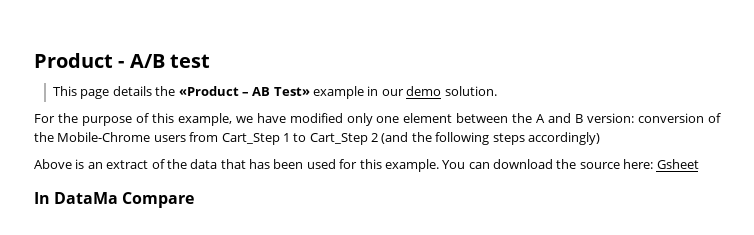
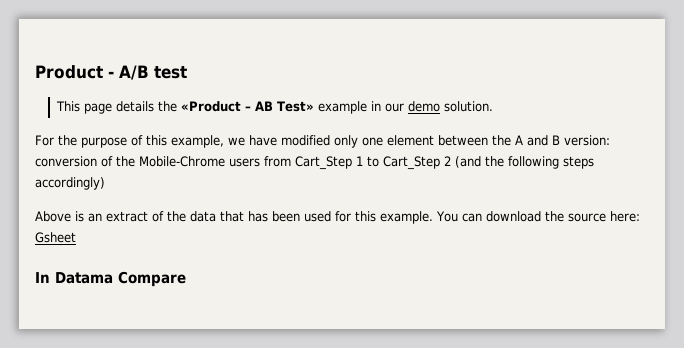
- In DataMa Compare
+ In Datama Compare

